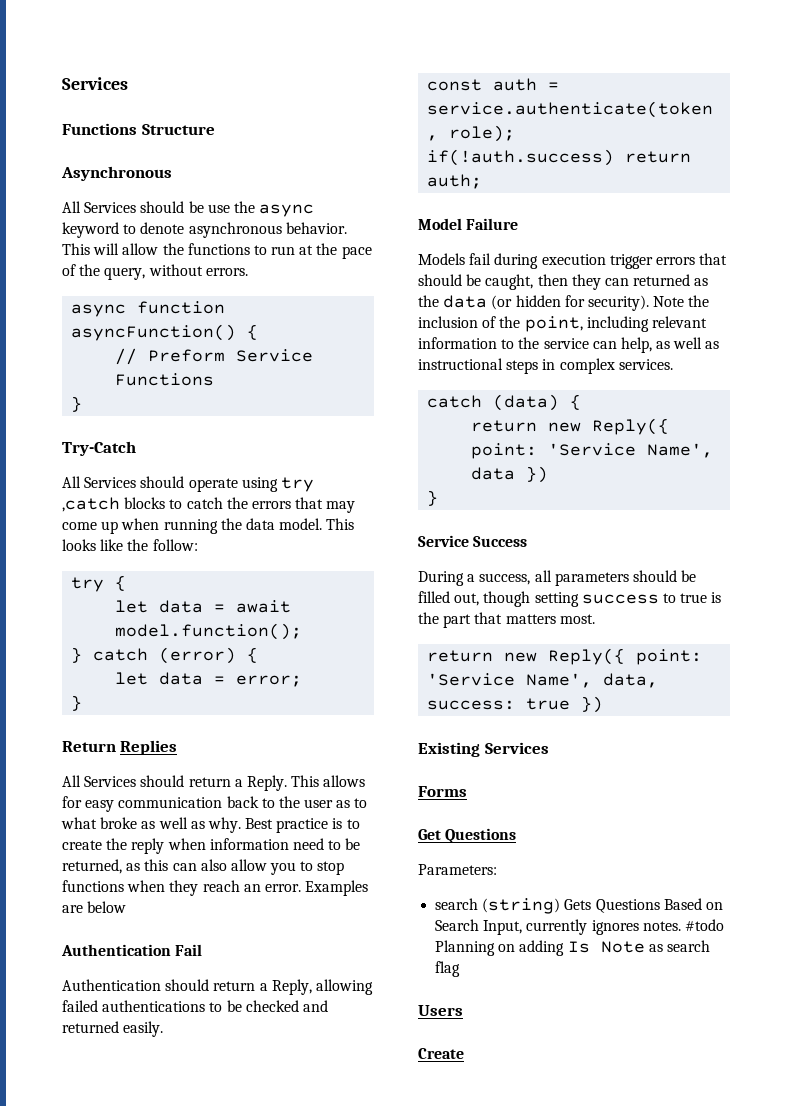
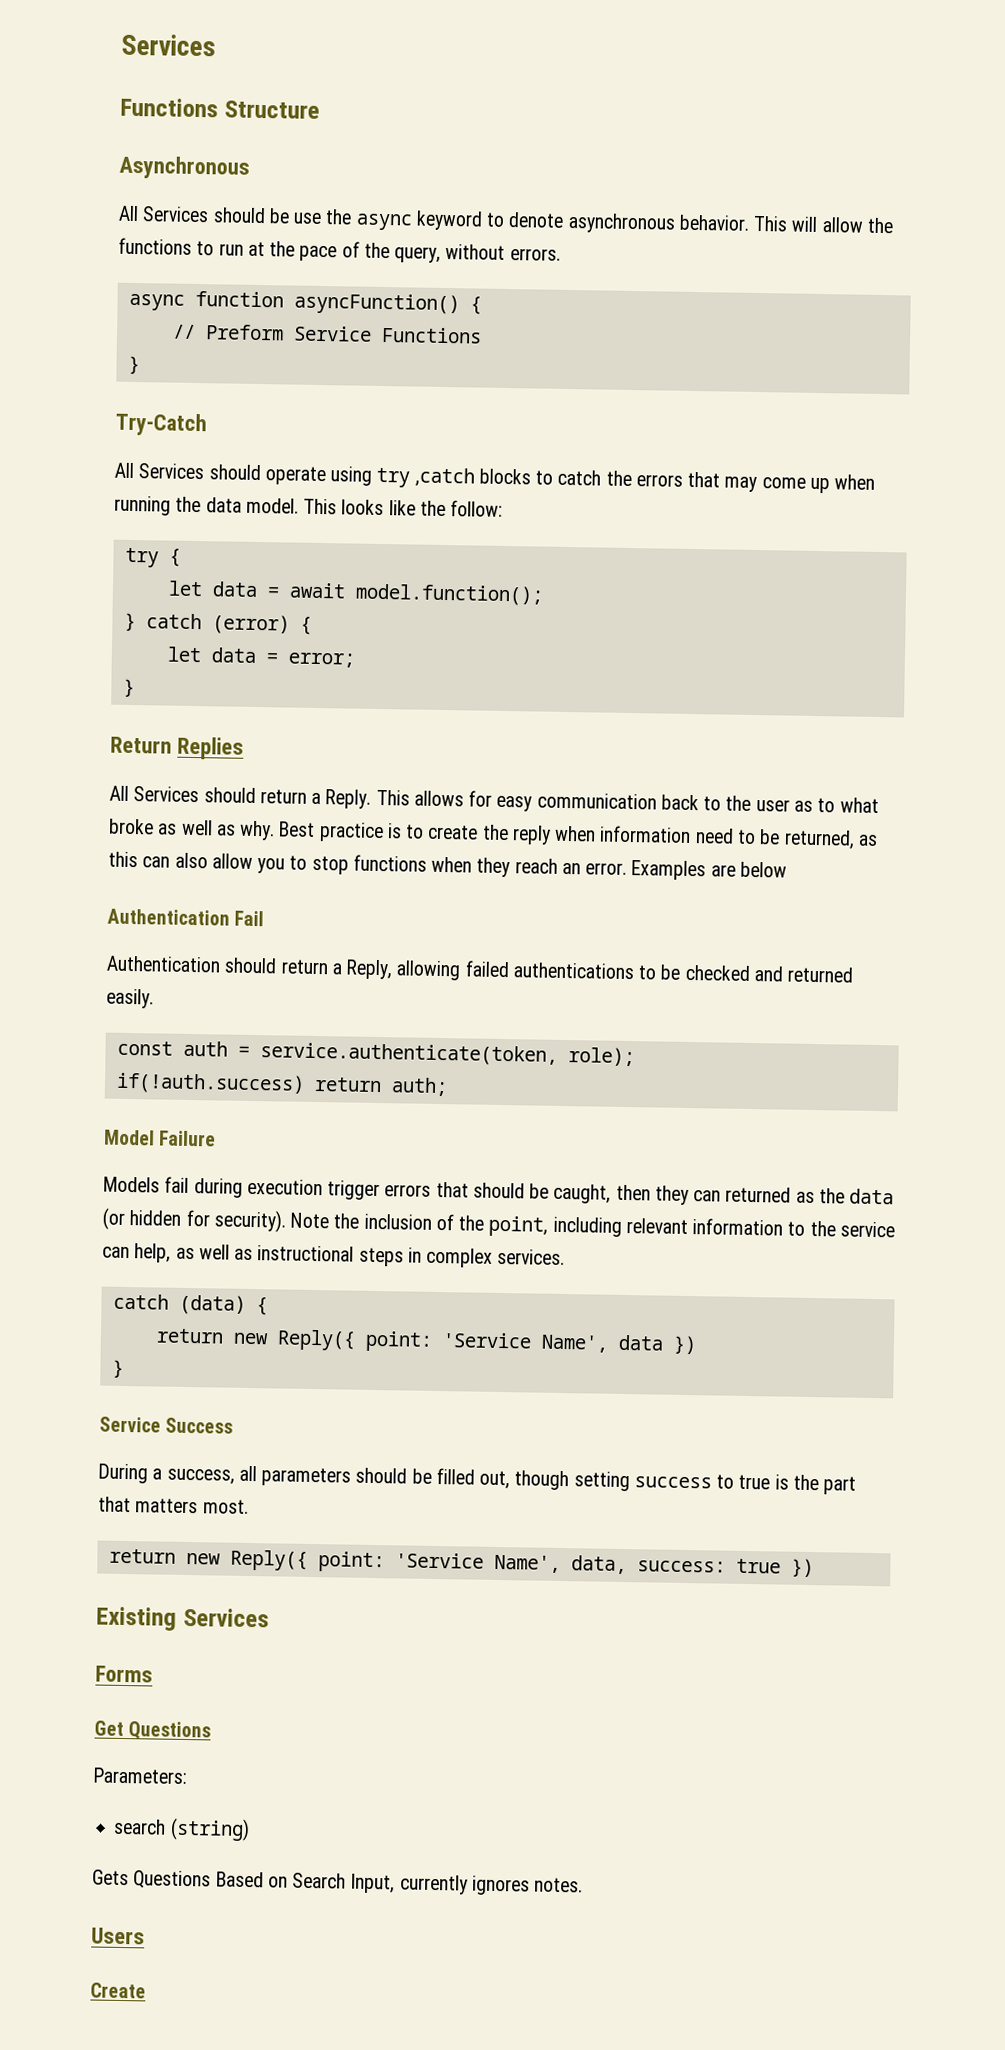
- search (string) Gets Questions Based on Search Input, currently ignores notes. #todo Planning on adding Is Note as search flag
+ search (string)
+ Gets Questions Based on Search Input, currently ignores notes.

